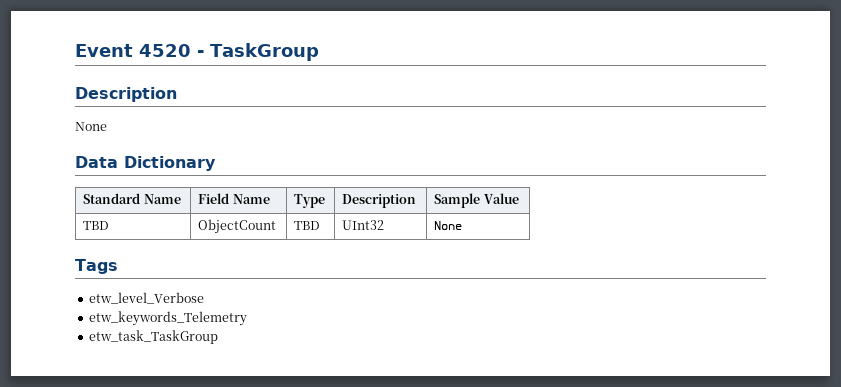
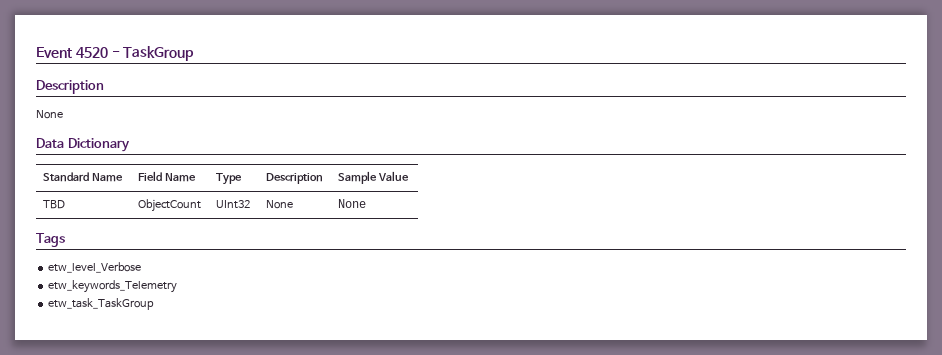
- TBD | ObjectCount | TBD | UInt32 | None
+ TBD | ObjectCount | UInt32 | None | None

